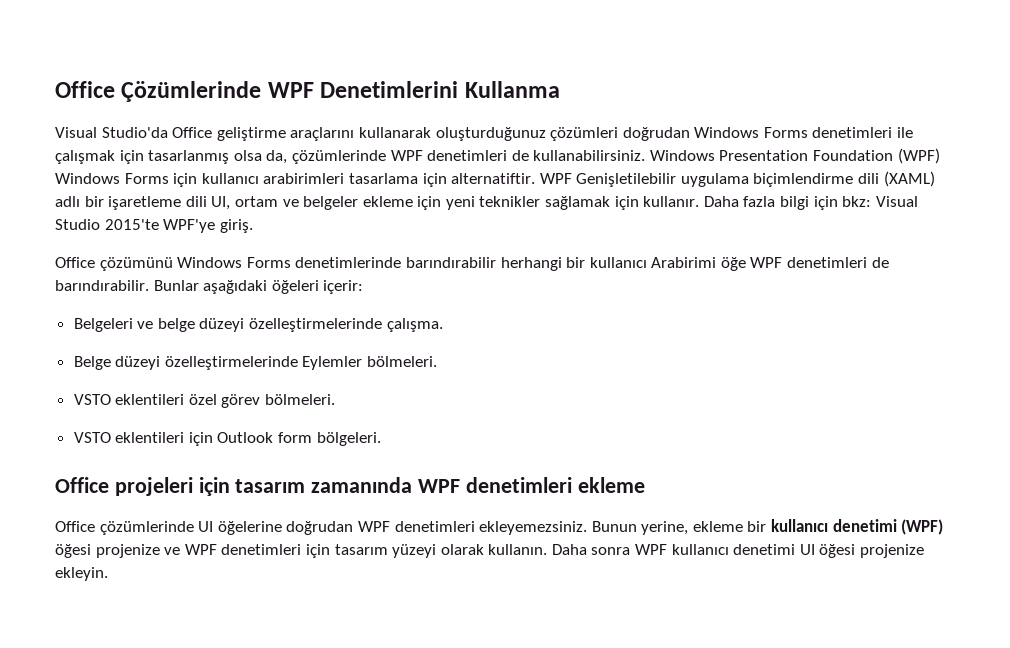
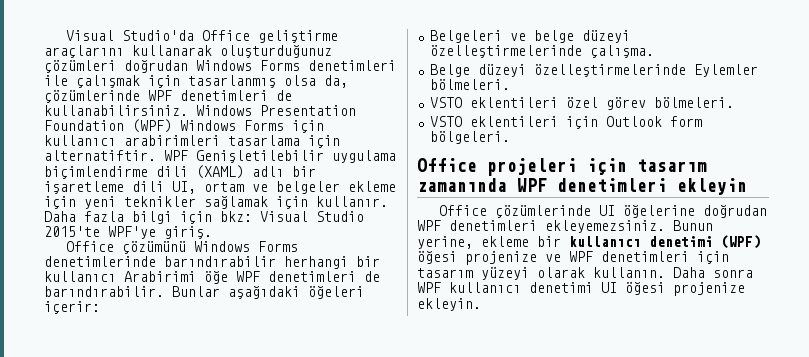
- Office Çözümlerinde WPF Denetimlerini Kullanma
- Office projeleri için tasarım zamanında WPF denetimleri ekleme
+ Office projeleri için tasarım zamanında WPF denetimleri ekleyin

